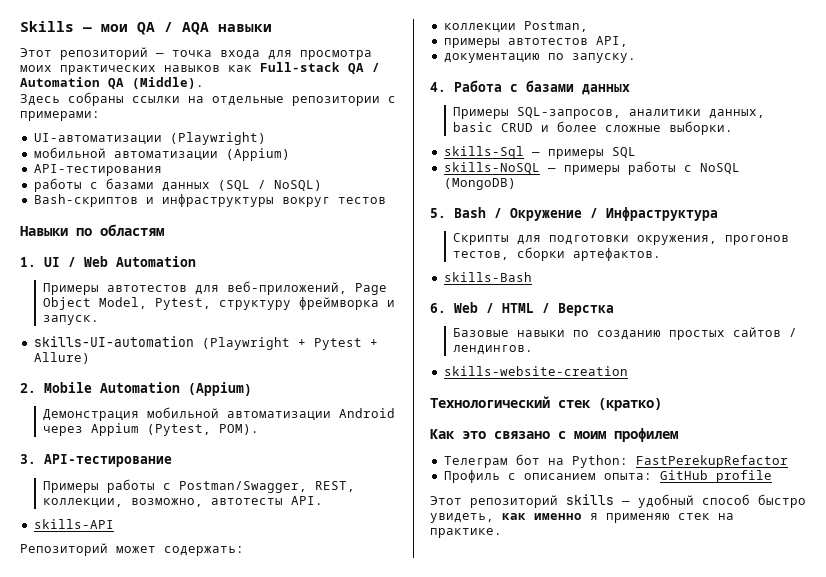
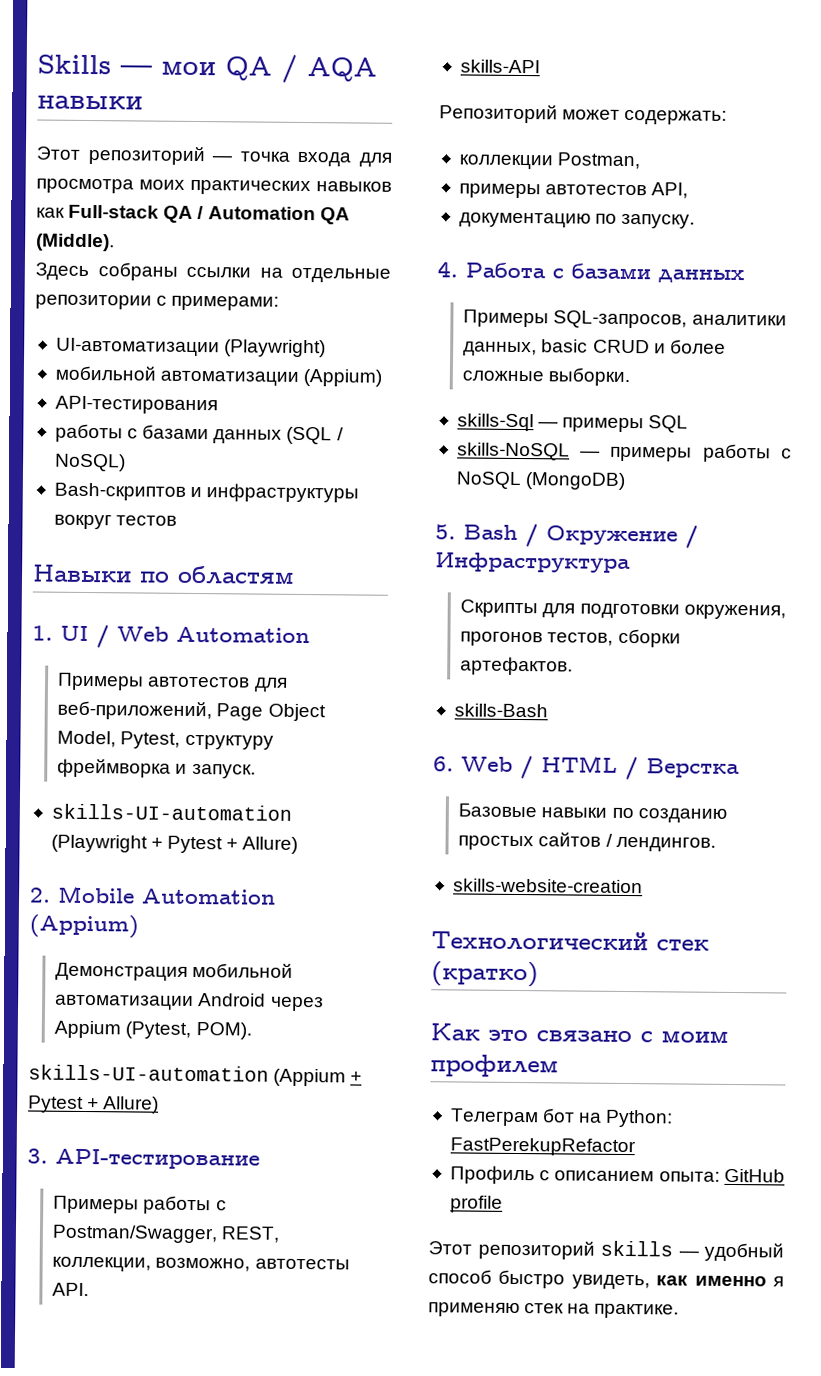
+ skills-UI-automation (Appium + Pytest + Allure)

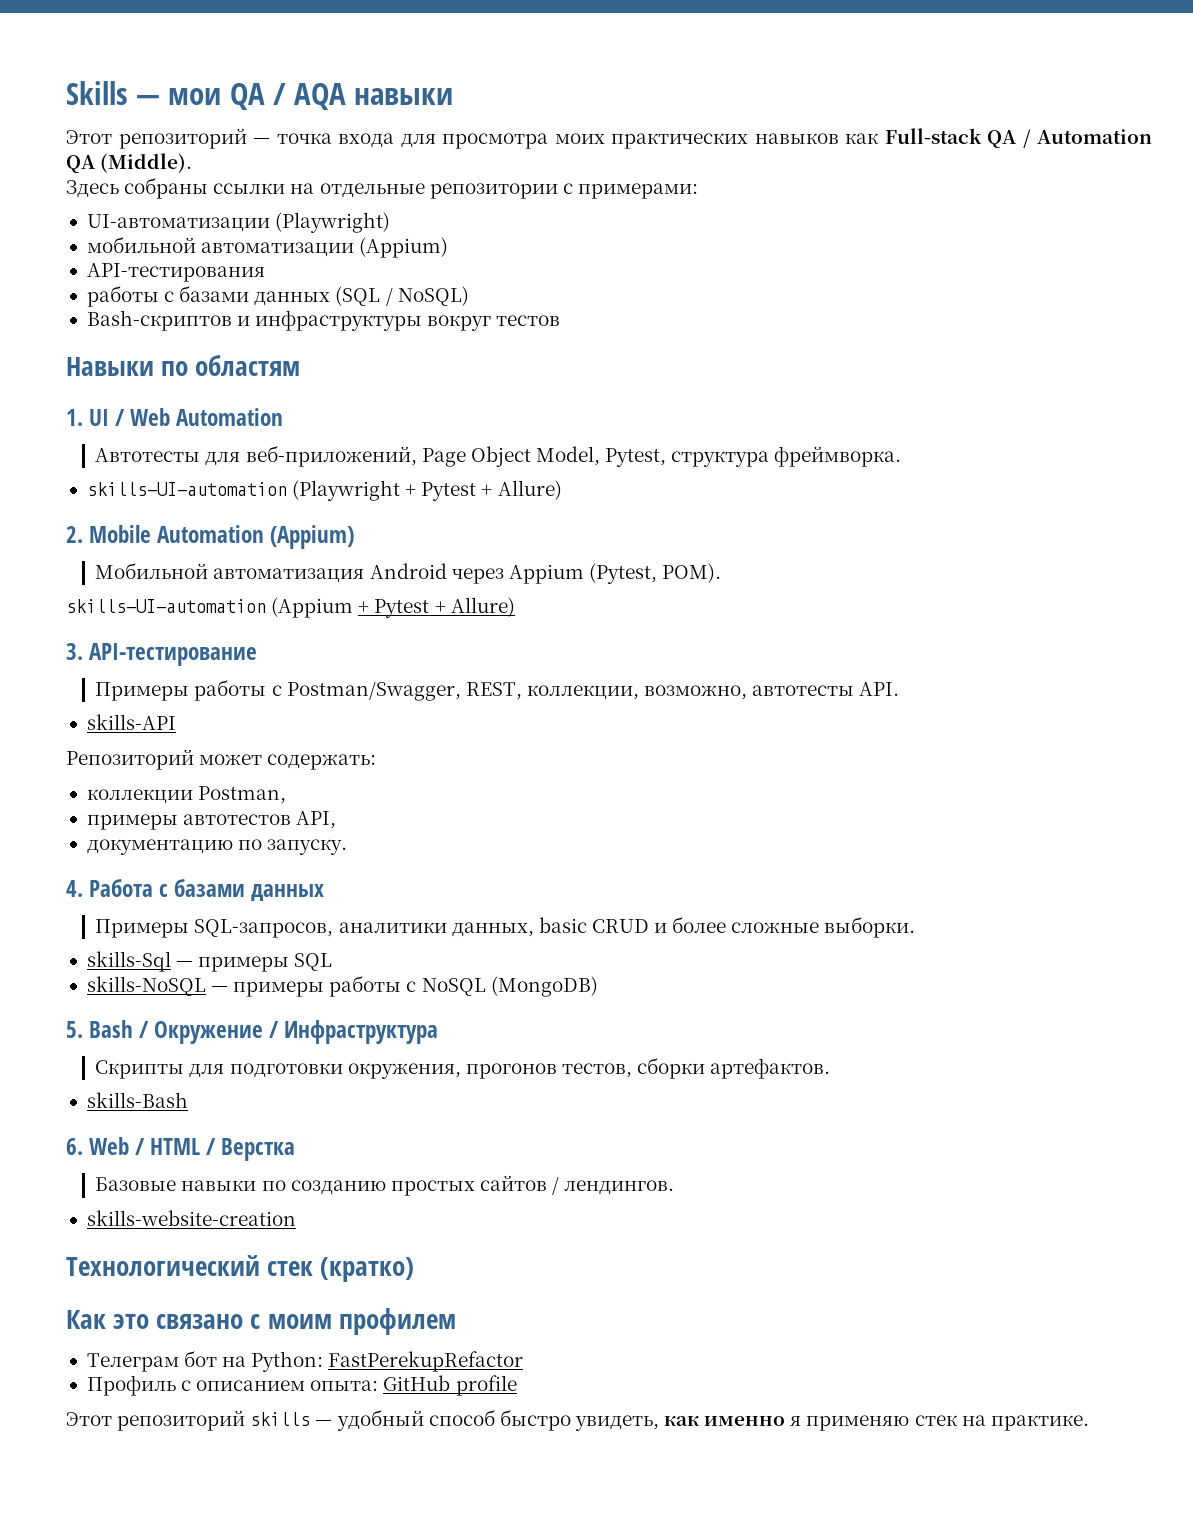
- Примеры автотестов для веб‑приложений, Page Object Model, Pytest, структуру фреймворка и запуск.
+ Автотесты для веб‑приложений, Page Object Model, Pytest, структура фреймворка.
- Демонстрация мобильной автоматизации Android через Appium (Pytest, POM).
+ Мобильной автоматизация Android через Appium (Pytest, POM).

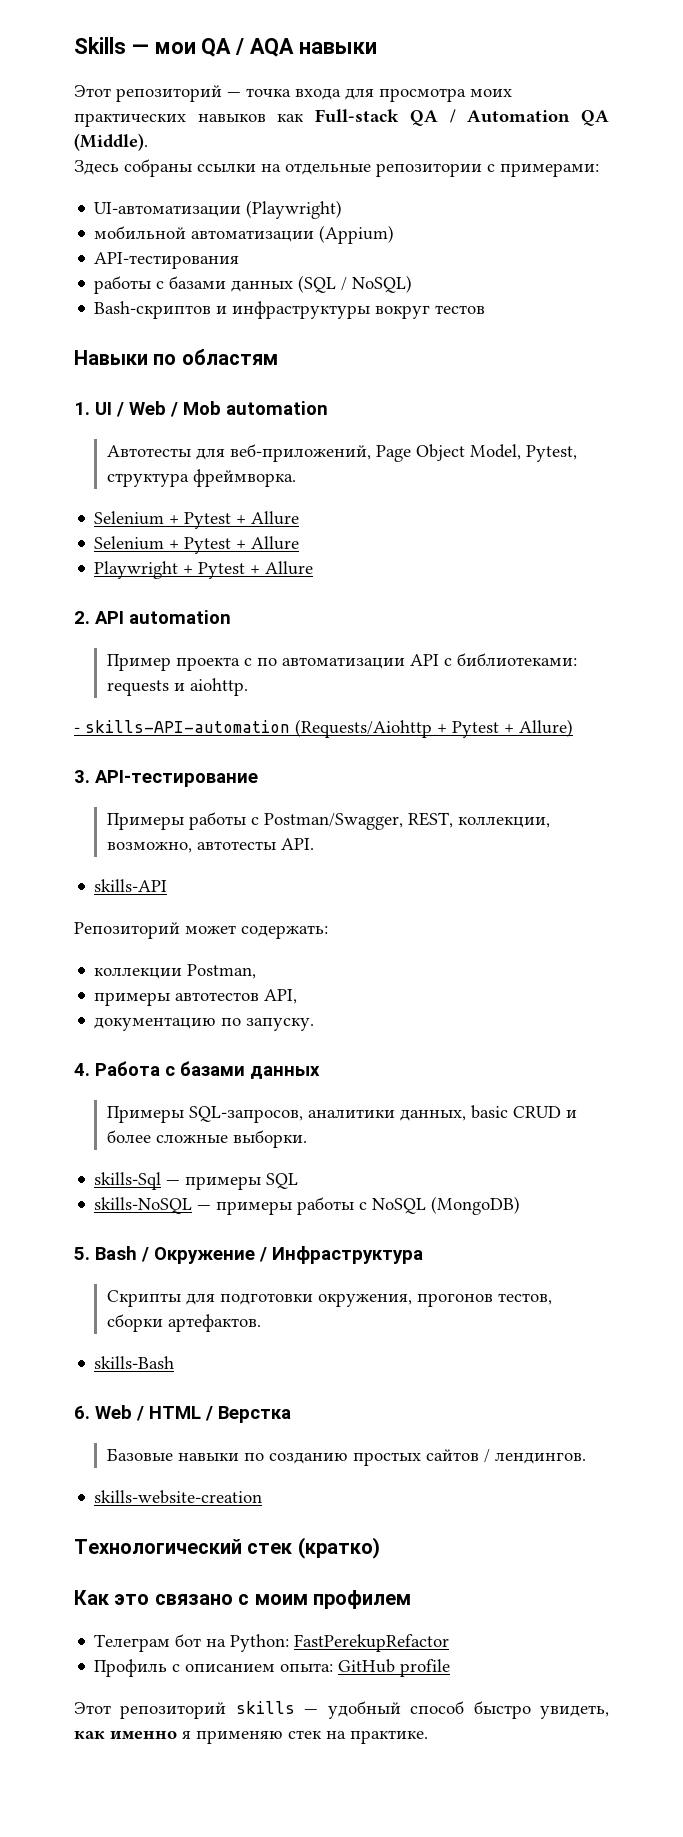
- 1. UI / Web Automation
+ 1. UI / Web / Mob automation
  Автотесты для веб‑приложений, Page Object Model, Pytest, структура фреймворка.
- skills-UI-automation (Playwright + Pytest + Allure)
- 2. Mobile Automation (Appium)
- Мобильной автоматизация Android через Appium (Pytest, POM).
- skills-UI-automation (Appium + Pytest + Allure)
+ Selenium + Pytest + Allure
+ Selenium + Pytest + Allure
+ Playwright + Pytest + Allure
+ 2. API automation
+ Пример проекта с по автоматизации API с библиотеками: requests и aiohttp.
+ - skills-API-automation (Requests/Aiohttp + Pytest + Allure)

